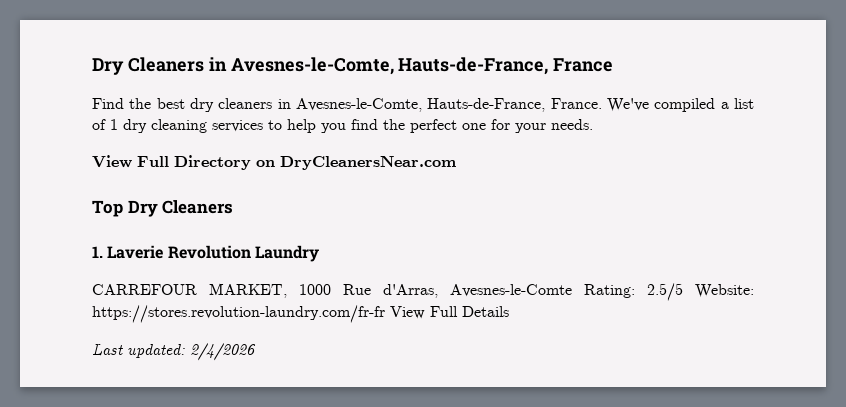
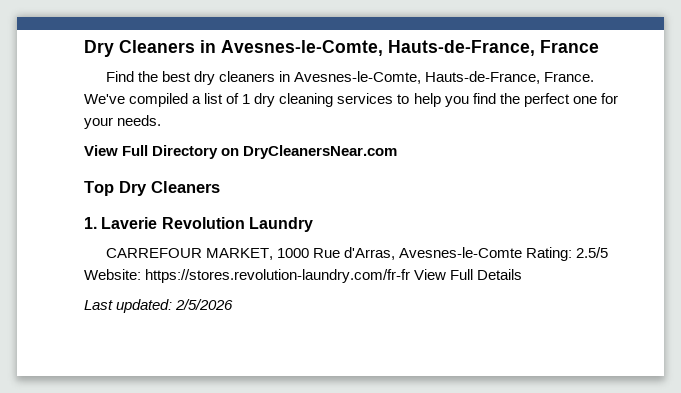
- Last updated: 2/4/2026
+ Last updated: 2/5/2026

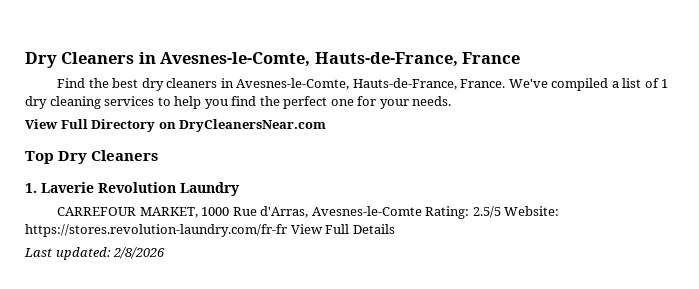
- Last updated: 2/5/2026
+ Last updated: 2/8/2026

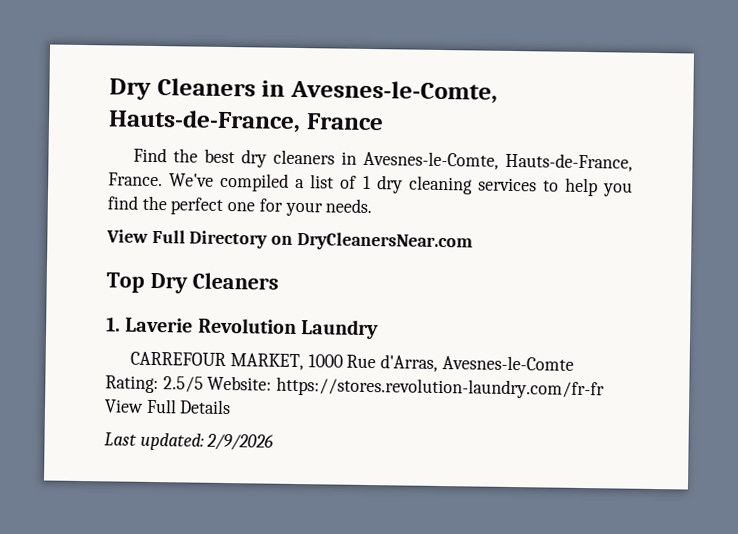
- Last updated: 2/8/2026
+ Last updated: 2/9/2026

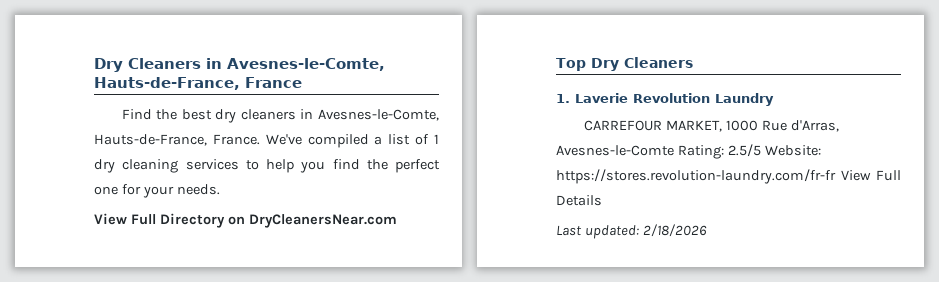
- Last updated: 2/9/2026
+ Last updated: 2/18/2026

